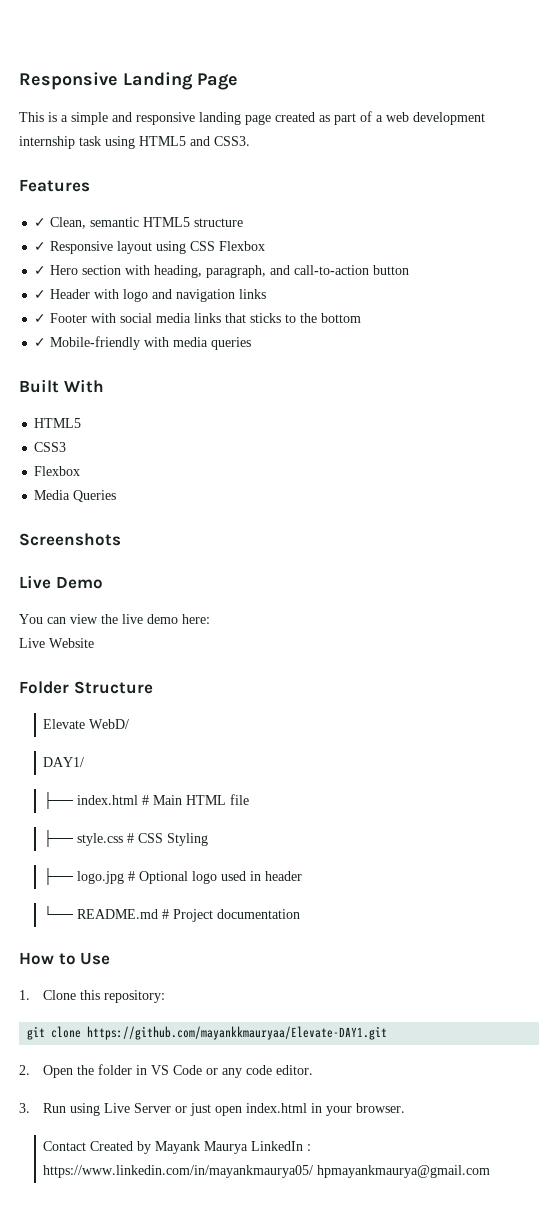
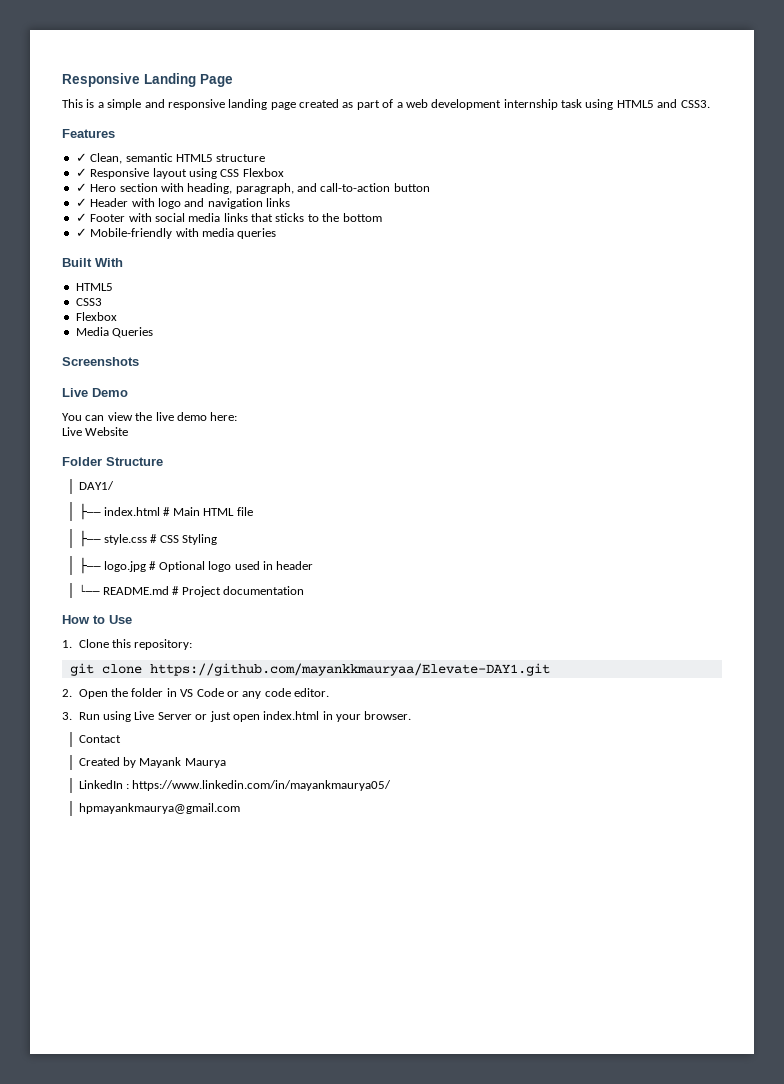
- Elevate WebD/
- Contact Created by Mayank Maurya LinkedIn : https://www.linkedin.com/in/mayankmaurya05/ hpmayankmaurya@gmail.com
+ Contact
+ Created by Mayank Maurya
+ LinkedIn : https://www.linkedin.com/in/mayankmaurya05/
+ hpmayankmaurya@gmail.com

